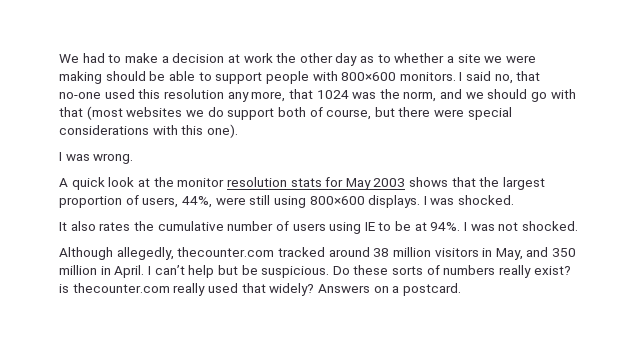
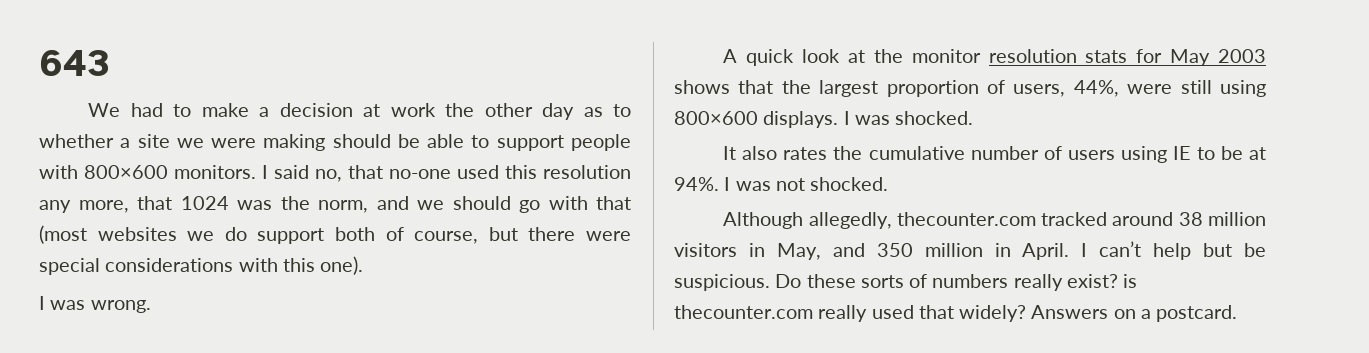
+ 643

